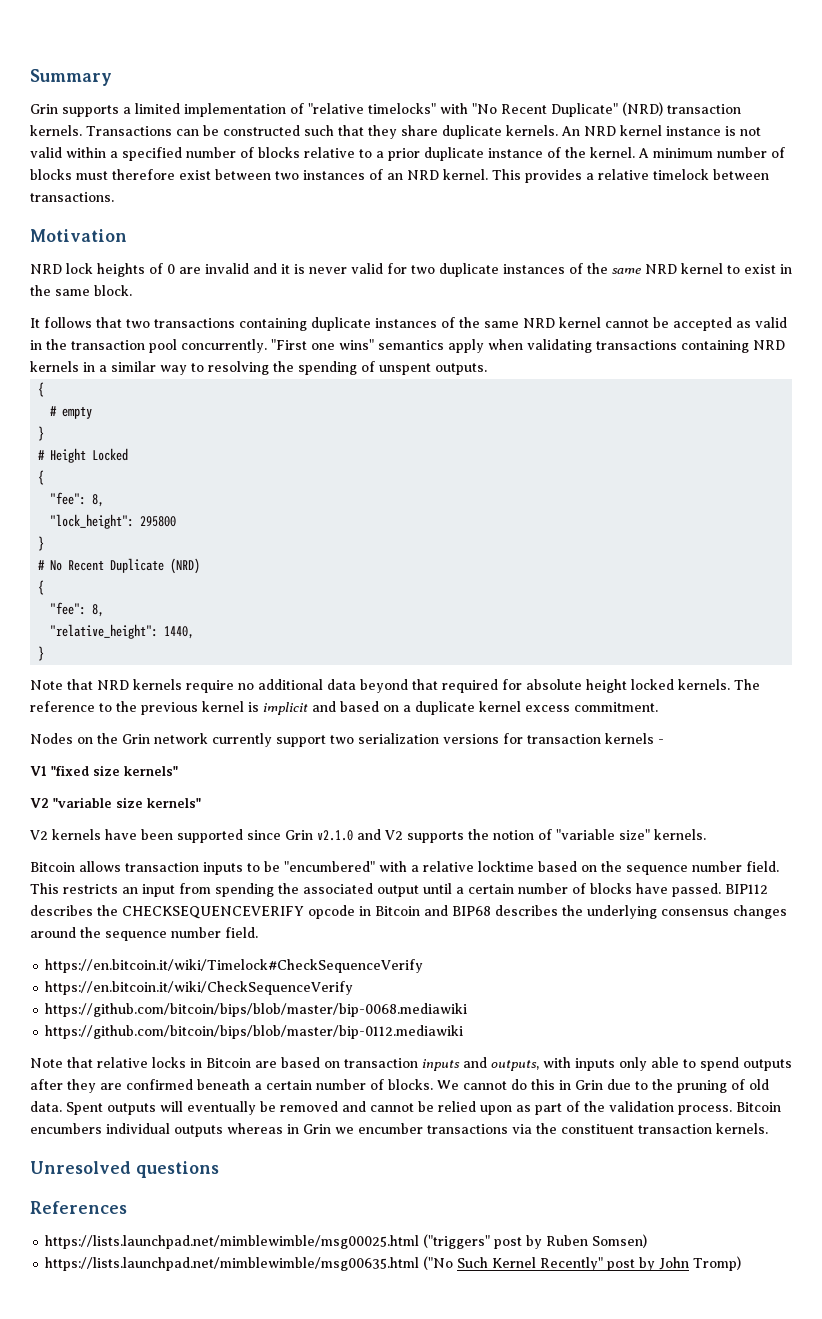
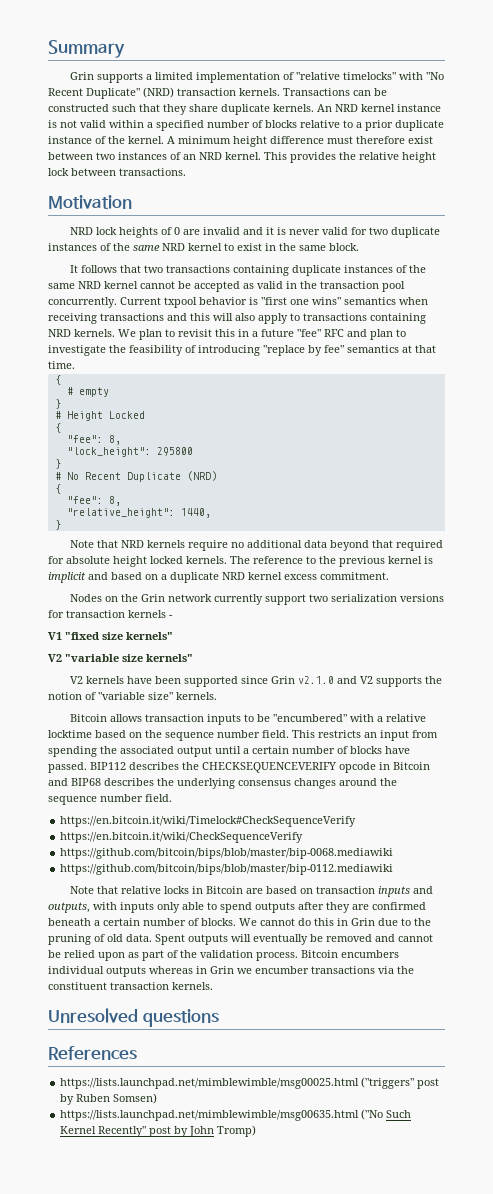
- A minimum number of blocks must therefore exist between two instances of an NRD kernel.
+ A minimum height difference must therefore exist between two instances of an NRD kernel.
- This provides a relative timelock between transactions.
+ This provides the relative height lock between transactions.
- "First one wins" semantics apply when validating transactions containing NRD kernels in a similar way to resolving the spending of unspent outputs.
+ Current txpool behavior is "first one wins" semantics when receiving transactions and this will also apply to transactions containing NRD kernels. We plan to revisit this in a future "fee" RFC and plan to investigate the feasibility of introducing "replace by fee" semantics at that time.
- The reference to the previous kernel is implicit and based on a duplicate kernel excess commitment.
+ The reference to the previous kernel is implicit and based on a duplicate NRD kernel excess commitment.

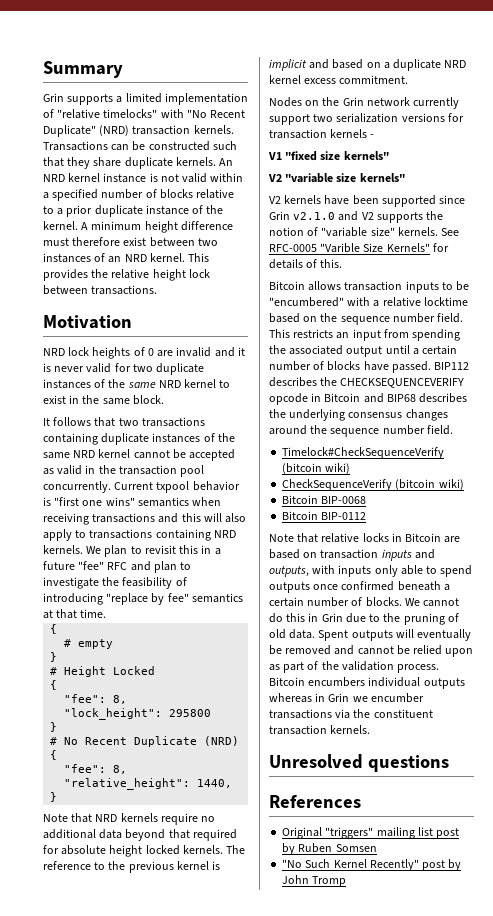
+ See RFC-0005 "Varible Size Kernels" for details of this.
- https://en.bitcoin.it/wiki/Timelock#CheckSequenceVerify
- https://en.bitcoin.it/wiki/CheckSequenceVerify
- https://github.com/bitcoin/bips/blob/master/bip-0068.mediawiki
- https://github.com/bitcoin/bips/blob/master/bip-0112.mediawiki
+ Timelock#CheckSequenceVerify (bitcoin wiki)
+ CheckSequenceVerify (bitcoin wiki)
+ Bitcoin BIP-0068
+ Bitcoin BIP-0112
- Note that relative locks in Bitcoin are based on transaction inputs and outputs, with inputs only able to spend outputs after they are confirmed beneath a certain number of blocks.
+ Note that relative locks in Bitcoin are based on transaction inputs and outputs, with inputs only able to spend outputs once confirmed beneath a certain number of blocks.
- https://lists.launchpad.net/mimblewimble/msg00025.html ("triggers" post by Ruben Somsen)
- https://lists.launchpad.net/mimblewimble/msg00635.html ("No Such Kernel Recently" post by John Tromp)
+ Original "triggers" mailing list post by Ruben Somsen
+ "No Such Kernel Recently" post by John Tromp

